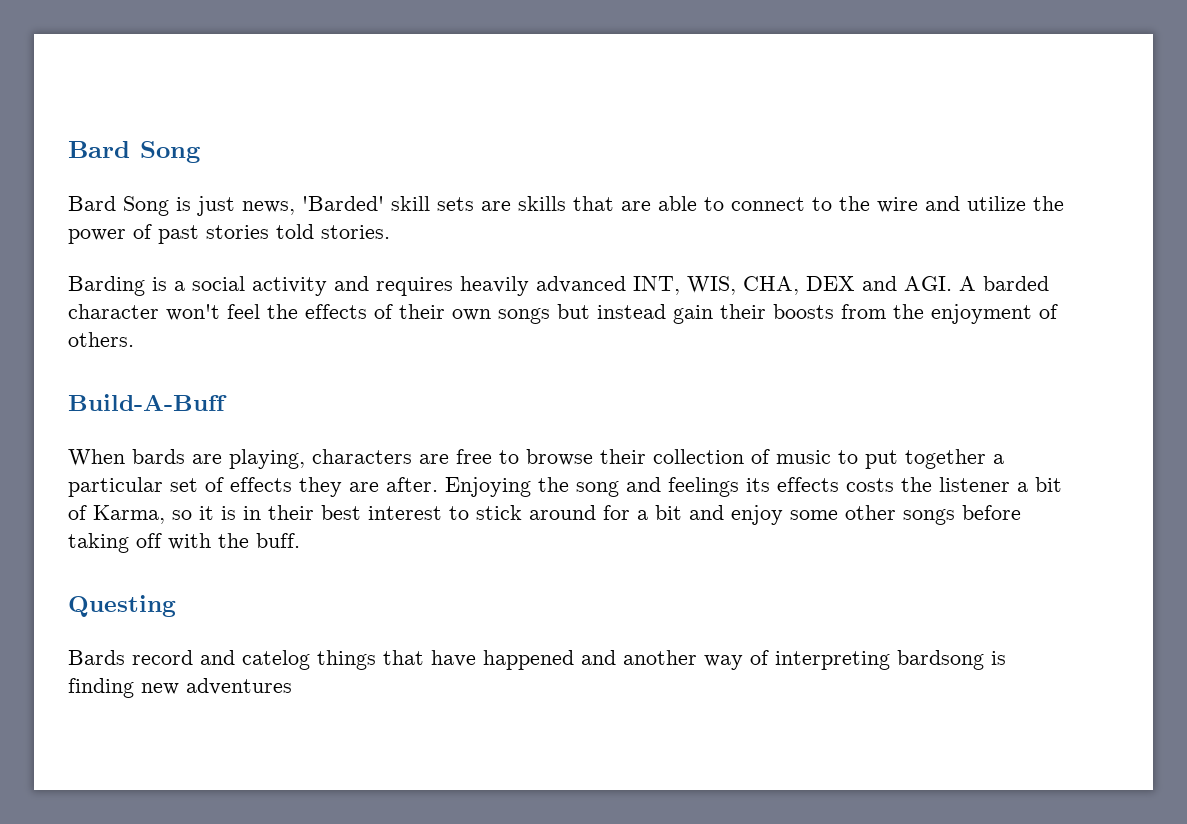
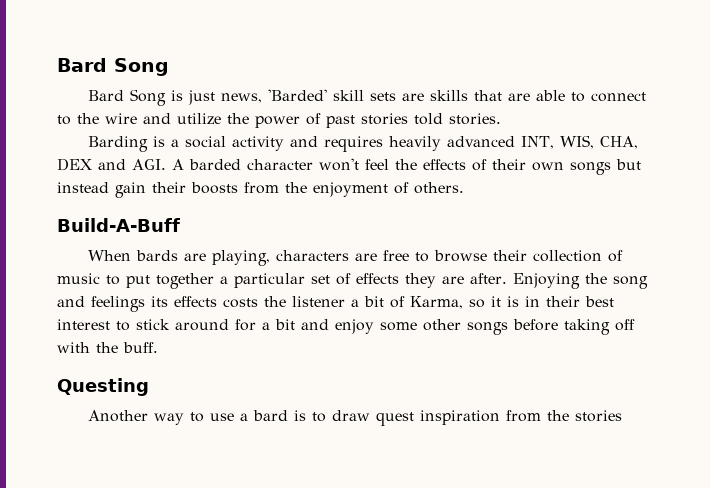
- Bards record and catelog things that have happened and another way of interpreting bardsong is finding new adventures
+ Another way to use a bard is to draw quest inspiration from the stories

